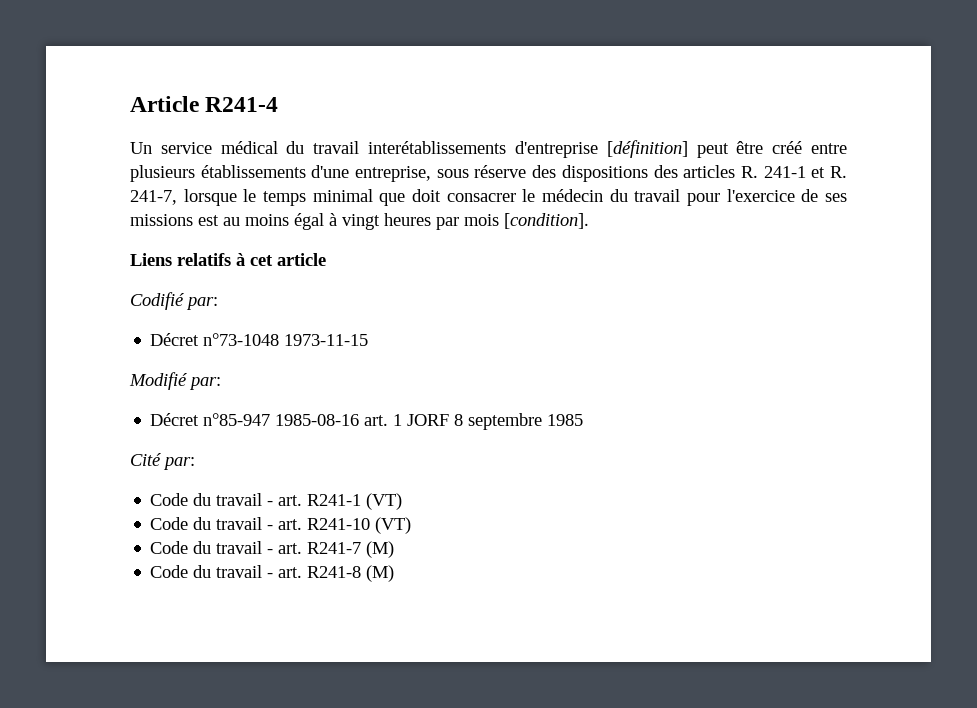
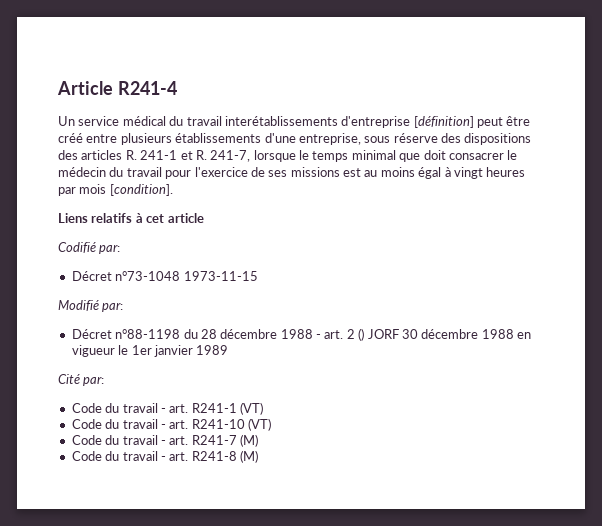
- Décret n°85-947 1985-08-16 art. 1 JORF 8 septembre 1985
+ Décret n°88-1198 du 28 décembre 1988 - art. 2 () JORF 30 décembre 1988 en vigueur le 1er janvier 1989

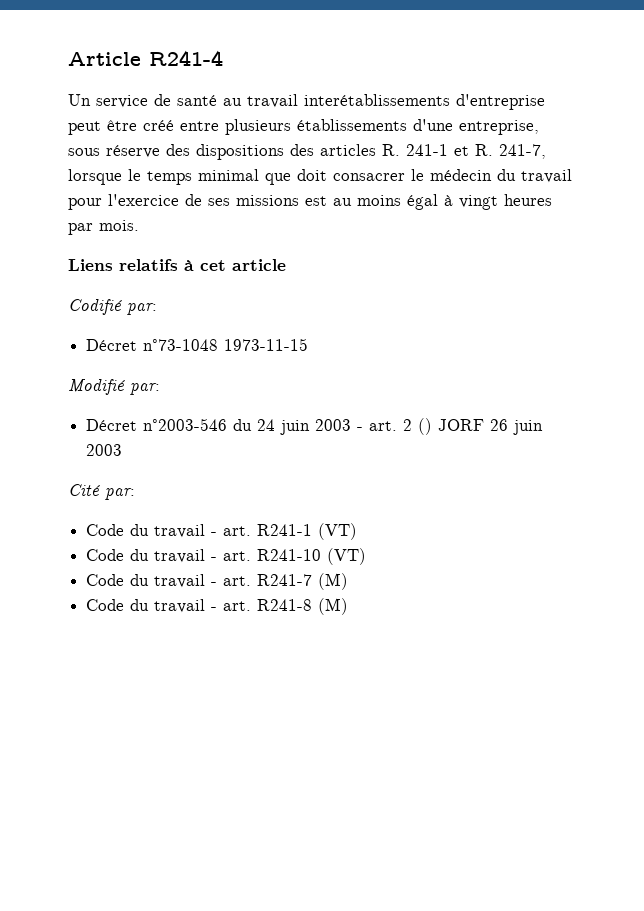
- Un service médical du travail interétablissements d'entreprise [définition] peut être créé entre plusieurs établissements d'une entreprise, sous réserve des dispositions des articles R. 241-1 et R. 241-7, lorsque le temps minimal que doit consacrer le médecin du travail pour l'exercice de ses missions est au moins égal à vingt heures par mois [condition].
+ Un service de santé au travail interétablissements d'entreprise peut être créé entre plusieurs établissements d'une entreprise, sous réserve des dispositions des articles R. 241-1 et R. 241-7, lorsque le temps minimal que doit consacrer le médecin du travail pour l'exercice de ses missions est au moins égal à vingt heures par mois.
- Décret n°88-1198 du 28 décembre 1988 - art. 2 () JORF 30 décembre 1988 en vigueur le 1er janvier 1989
+ Décret n°2003-546 du 24 juin 2003 - art. 2 () JORF 26 juin 2003

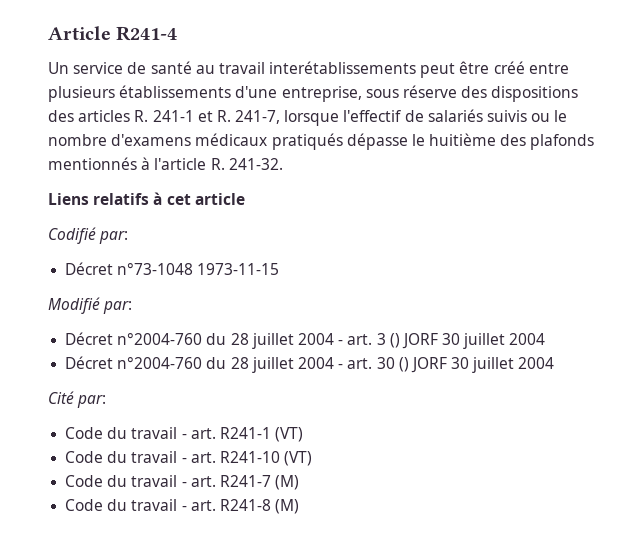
- Un service de santé au travail interétablissements d'entreprise peut être créé entre plusieurs établissements d'une entreprise, sous réserve des dispositions des articles R. 241-1 et R. 241-7, lorsque le temps minimal que doit consacrer le médecin du travail pour l'exercice de ses missions est au moins égal à vingt heures par mois.
+ Un service de santé au travail interétablissements peut être créé entre plusieurs établissements d'une entreprise, sous réserve des dispositions des articles R. 241-1 et R. 241-7, lorsque l'effectif de salariés suivis ou le nombre d'examens médicaux pratiqués dépasse le huitième des plafonds mentionnés à l'article R. 241-32.
- Décret n°2003-546 du 24 juin 2003 - art. 2 () JORF 26 juin 2003
+ Décret n°2004-760 du 28 juillet 2004 - art. 3 () JORF 30 juillet 2004
+ Décret n°2004-760 du 28 juillet 2004 - art. 30 () JORF 30 juillet 2004

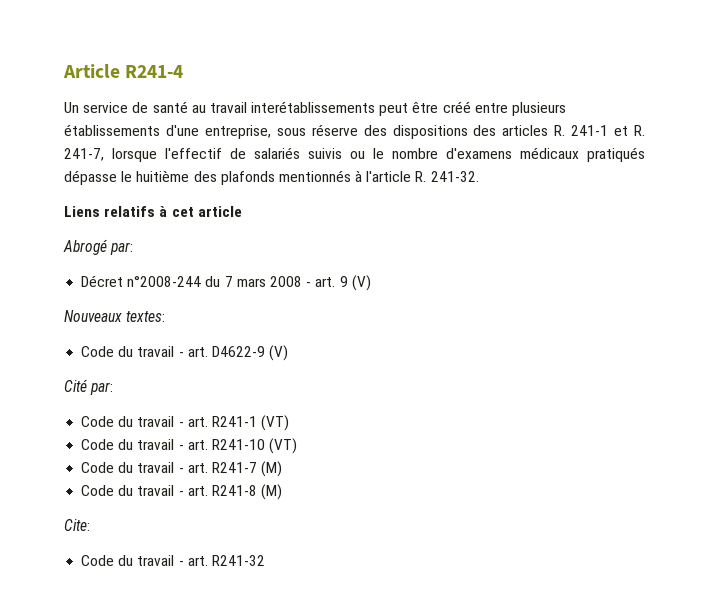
- Codifié par:
- Décret n°73-1048 1973-11-15
- Modifié par:
- Décret n°2004-760 du 28 juillet 2004 - art. 3 () JORF 30 juillet 2004
- Décret n°2004-760 du 28 juillet 2004 - art. 30 () JORF 30 juillet 2004
+ Abrogé par:
+ Décret n°2008-244 du 7 mars 2008 - art. 9 (V)
+ Nouveaux textes:
+ Code du travail - art. D4622-9 (V)
+ Cite:
+ Code du travail - art. R241-32

